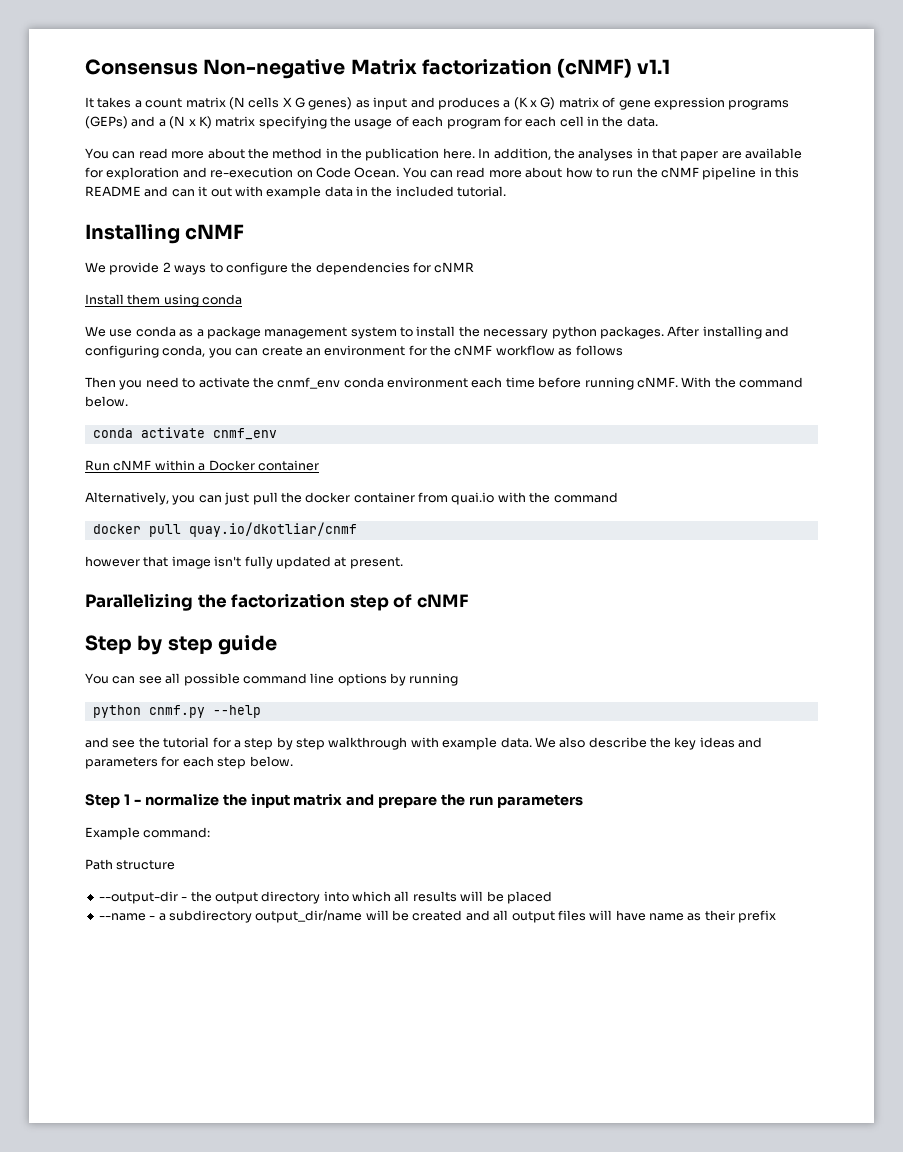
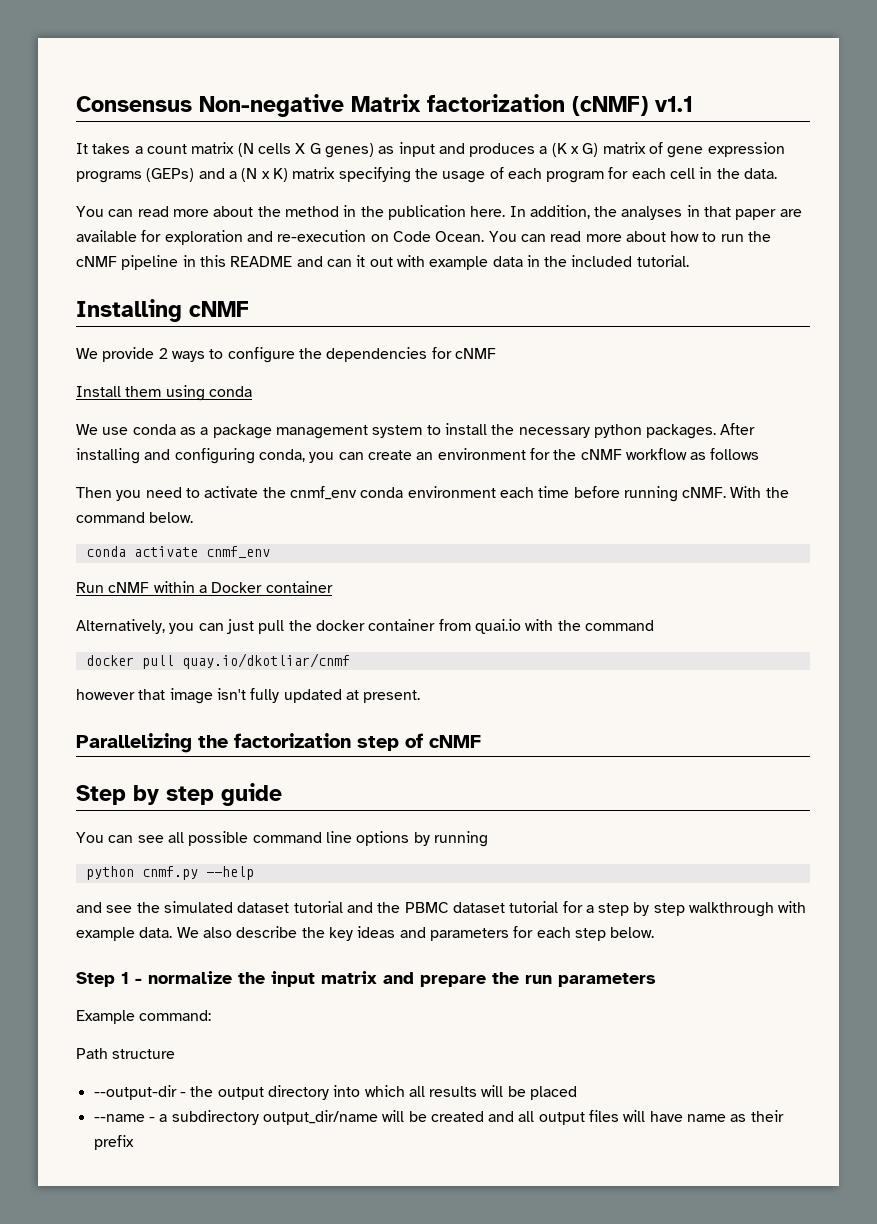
- We provide 2 ways to configure the dependencies for cNMR
+ We provide 2 ways to configure the dependencies for cNMF
- and see the tutorial for a step by step walkthrough with example data.
+ and see the simulated dataset tutorial and the PBMC dataset tutorial for a step by step walkthrough with example data.

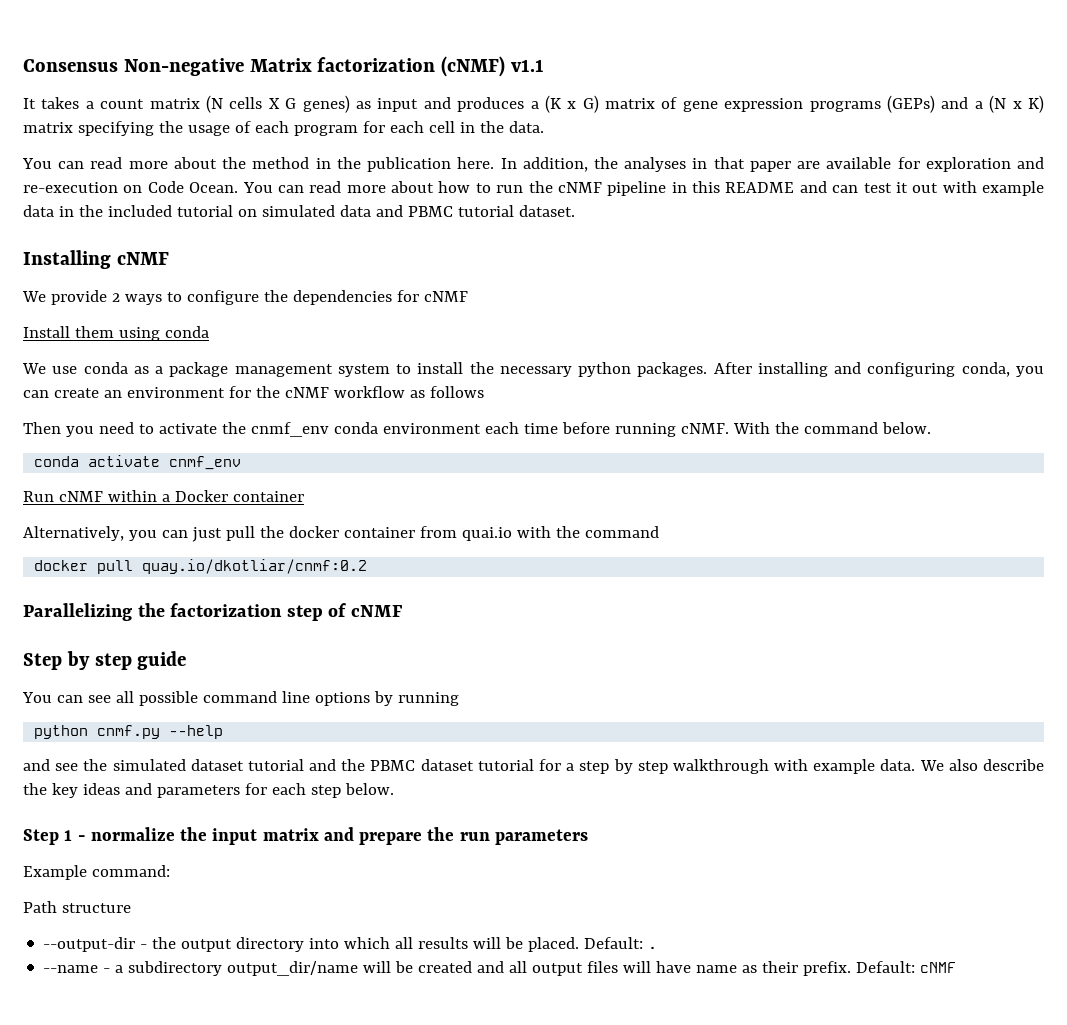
- You can read more about how to run the cNMF pipeline in this README and can it out with example data in the included tutorial.
+ You can read more about how to run the cNMF pipeline in this README and can test it out with example data in the included tutorial on simulated data and PBMC tutorial dataset.
- docker pull quay.io/dkotliar/cnmf
- however that image isn't fully updated at present.
+ docker pull quay.io/dkotliar/cnmf:0.2
- --output-dir - the output directory into which all results will be placed
+ --output-dir - the output directory into which all results will be placed. Default: .
- --name - a subdirectory output_dir/name will be created and all output files will have name as their prefix
+ --name - a subdirectory output_dir/name will be created and all output files will have name as their prefix. Default: cNMF

